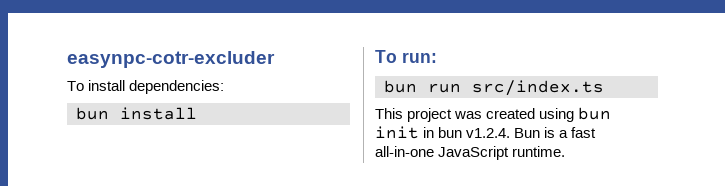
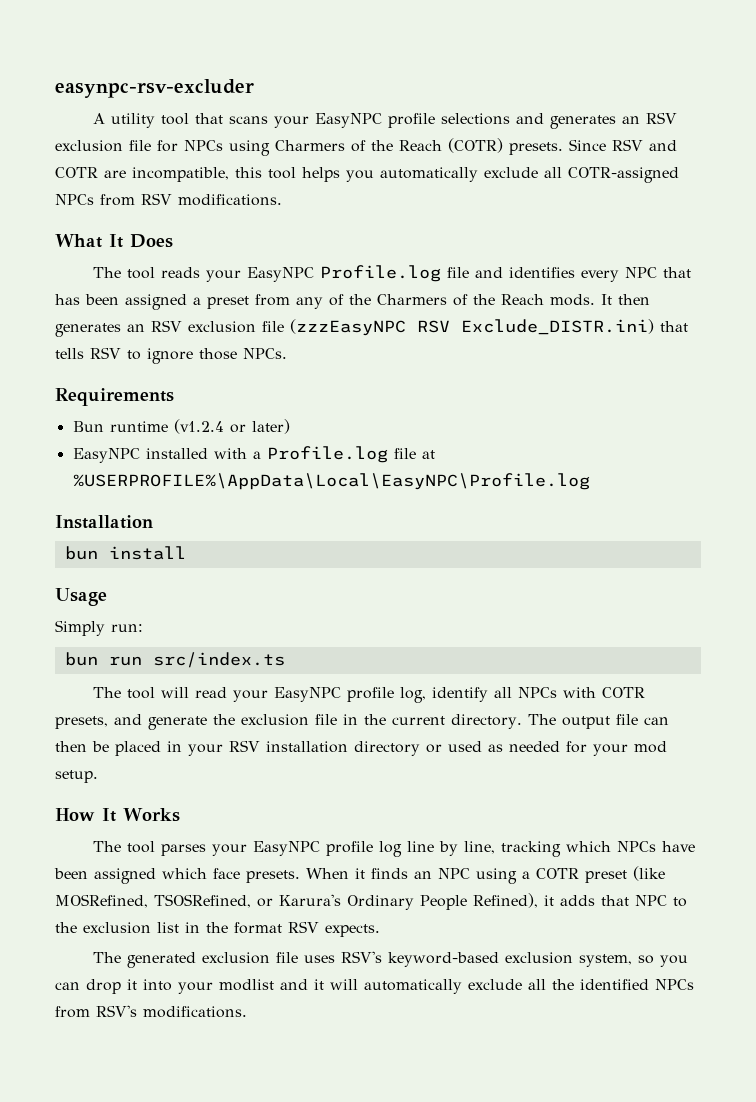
- easynpc-cotr-excluder
- To install dependencies:
+ easynpc-rsv-excluder
+ A utility tool that scans your EasyNPC profile selections and generates an RSV exclusion file for NPCs using Charmers of the Reach (COTR) presets. Since RSV and COTR are incompatible, this tool helps you automatically exclude all COTR-assigned NPCs from RSV modifications.
+ What It Does
+ The tool reads your EasyNPC Profile.log file and identifies every NPC that has been assigned a preset from any of the Charmers of the Reach mods. It then generates an RSV exclusion file (zzzEasyNPC RSV Exclude_DISTR.ini) that tells RSV to ignore those NPCs.
+ Requirements
+ Bun runtime (v1.2.4 or later)
+ EasyNPC installed with a Profile.log file at %USERPROFILE%\AppData\Local\EasyNPC\Profile.log
+ Installation
- To run:
+ Usage
+ Simply run:
- This project was created using bun init in bun v1.2.4. Bun is a fast all-in-one JavaScript runtime.
+ The tool will read your EasyNPC profile log, identify all NPCs with COTR presets, and generate the exclusion file in the current directory. The output file can then be placed in your RSV installation directory or used as needed for your mod setup.
+ How It Works
+ The tool parses your EasyNPC profile log line by line, tracking which NPCs have been assigned which face presets. When it finds an NPC using a COTR preset (like MOSRefined, TSOSRefined, or Karura's Ordinary People Refined), it adds that NPC to the exclusion list in the format RSV expects.
+ The generated exclusion file uses RSV's keyword-based exclusion system, so you can drop it into your modlist and it will automatically exclude all the identified NPCs from RSV's modifications.

